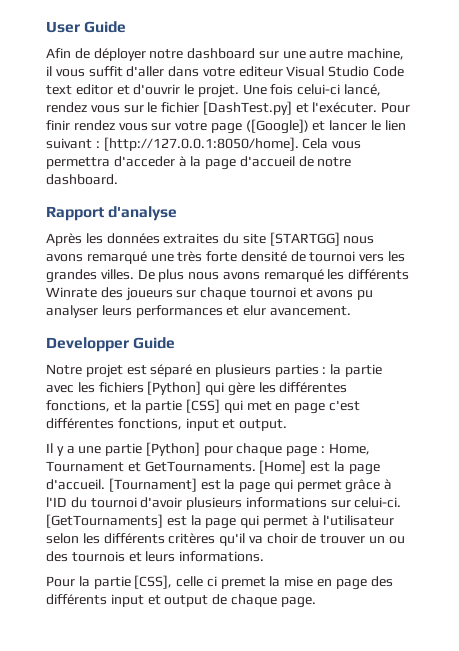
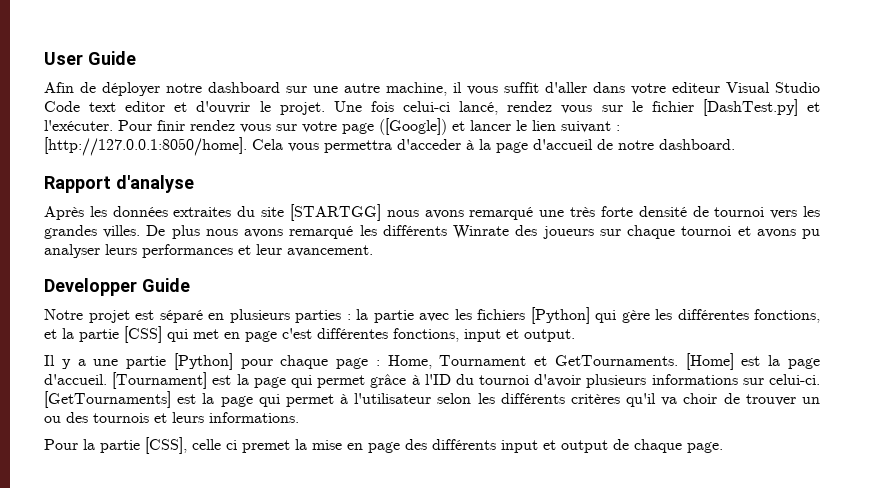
- De plus nous avons remarqué les différents Winrate des joueurs sur chaque tournoi et avons pu analyser leurs performances et elur avancement.
+ De plus nous avons remarqué les différents Winrate des joueurs sur chaque tournoi et avons pu analyser leurs performances et leur avancement.

